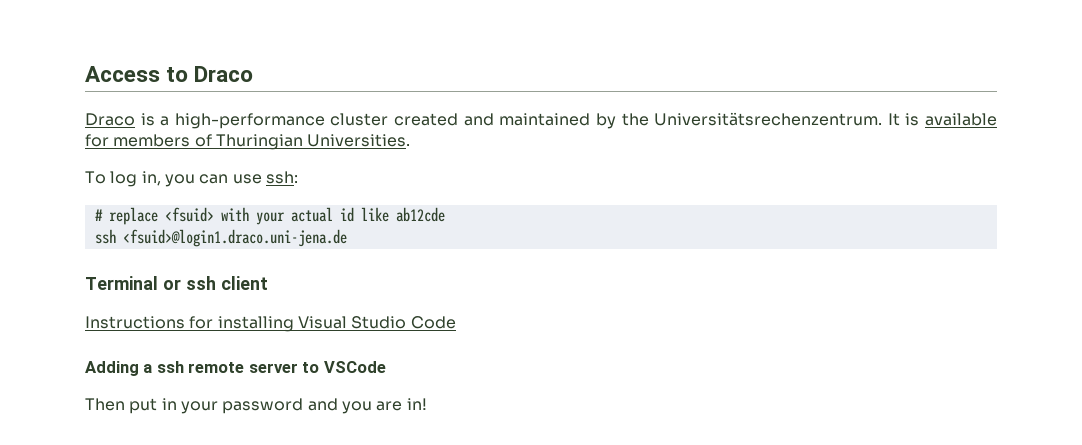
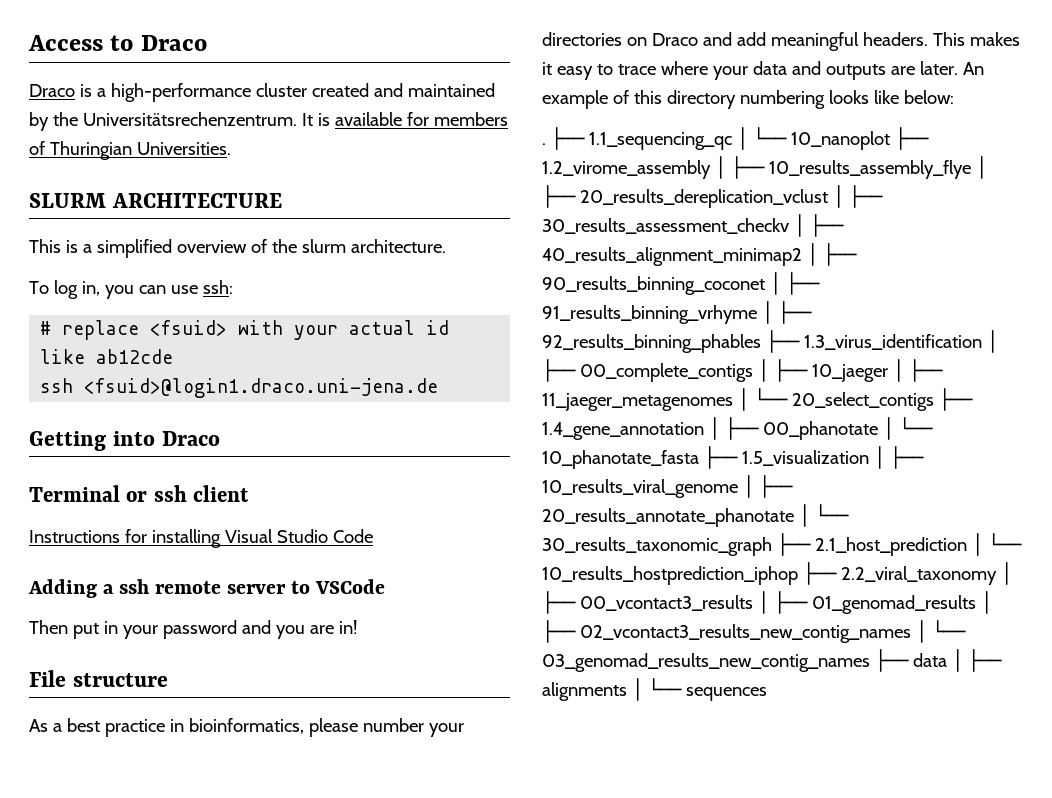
+ SLURM ARCHITECTURE
+ This is a simplified overview of the slurm architecture.
+ Getting into Draco
+ File structure
+ As a best practice in bioinformatics, please number your directories on Draco and add meaningful headers. This makes it easy to trace where your data and outputs are later. An example of this directory numbering looks like below:
+ . ├── 1.1_sequencing_qc │ └── 10_nanoplot ├── 1.2_virome_assembly │ ├── 10_results_assembly_flye │ ├── 20_results_dereplication_vclust │ ├── 30_results_assessment_checkv │ ├── 40_results_alignment_minimap2 │ ├── 90_results_binning_coconet │ ├── 91_results_binning_vrhyme │ ├── 92_results_binning_phables ├── 1.3_virus_identification │ ├── 00_complete_contigs │ ├── 10_jaeger │ ├── 11_jaeger_metagenomes │ └── 20_select_contigs ├── 1.4_gene_annotation │ ├── 00_phanotate │ └── 10_phanotate_fasta ├── 1.5_visualization │ ├── 10_results_viral_genome │ ├── 20_results_annotate_phanotate │ └── 30_results_taxonomic_graph ├── 2.1_host_prediction │ └── 10_results_hostprediction_iphop ├── 2.2_viral_taxonomy │ ├── 00_vcontact3_results │ ├── 01_genomad_results │ ├── 02_vcontact3_results_new_contig_names │ └── 03_genomad_results_new_contig_names ├── data │ ├── alignments │ └── sequences

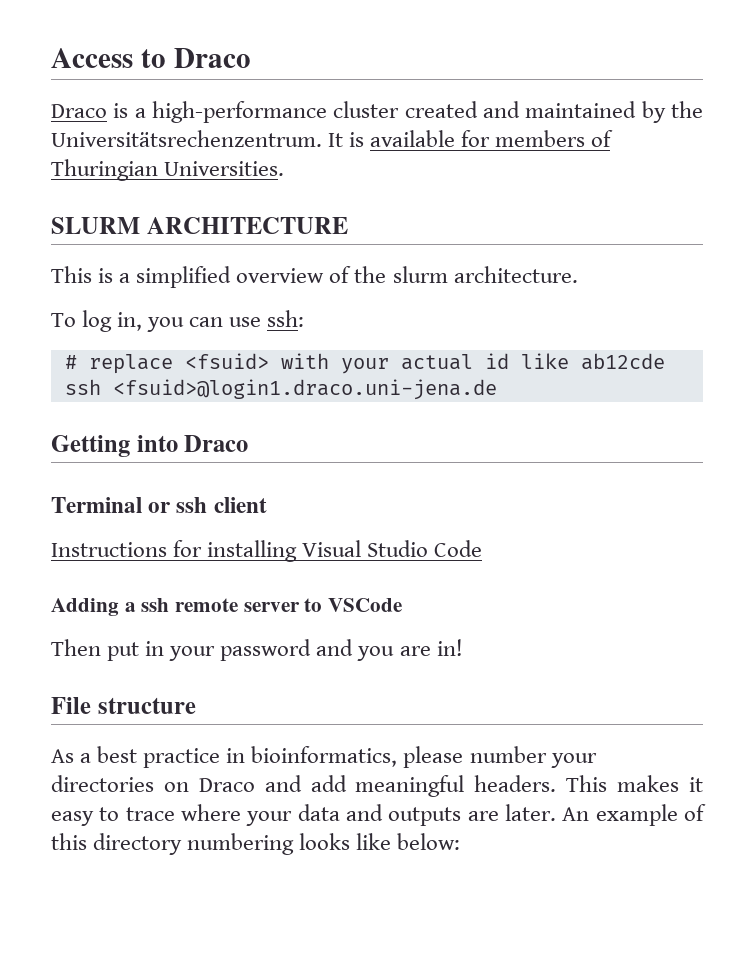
- . ├── 1.1_sequencing_qc │ └── 10_nanoplot ├── 1.2_virome_assembly │ ├── 10_results_assembly_flye │ ├── 20_results_dereplication_vclust │ ├── 30_results_assessment_checkv │ ├── 40_results_alignment_minimap2 │ ├── 90_results_binning_coconet │ ├── 91_results_binning_vrhyme │ ├── 92_results_binning_phables ├── 1.3_virus_identification │ ├── 00_complete_contigs │ ├── 10_jaeger │ ├── 11_jaeger_metagenomes │ └── 20_select_contigs ├── 1.4_gene_annotation │ ├── 00_phanotate │ └── 10_phanotate_fasta ├── 1.5_visualization │ ├── 10_results_viral_genome │ ├── 20_results_annotate_phanotate │ └── 30_results_taxonomic_graph ├── 2.1_host_prediction │ └── 10_results_hostprediction_iphop ├── 2.2_viral_taxonomy │ ├── 00_vcontact3_results │ ├── 01_genomad_results │ ├── 02_vcontact3_results_new_contig_names │ └── 03_genomad_results_new_contig_names ├── data │ ├── alignments │ └── sequences

